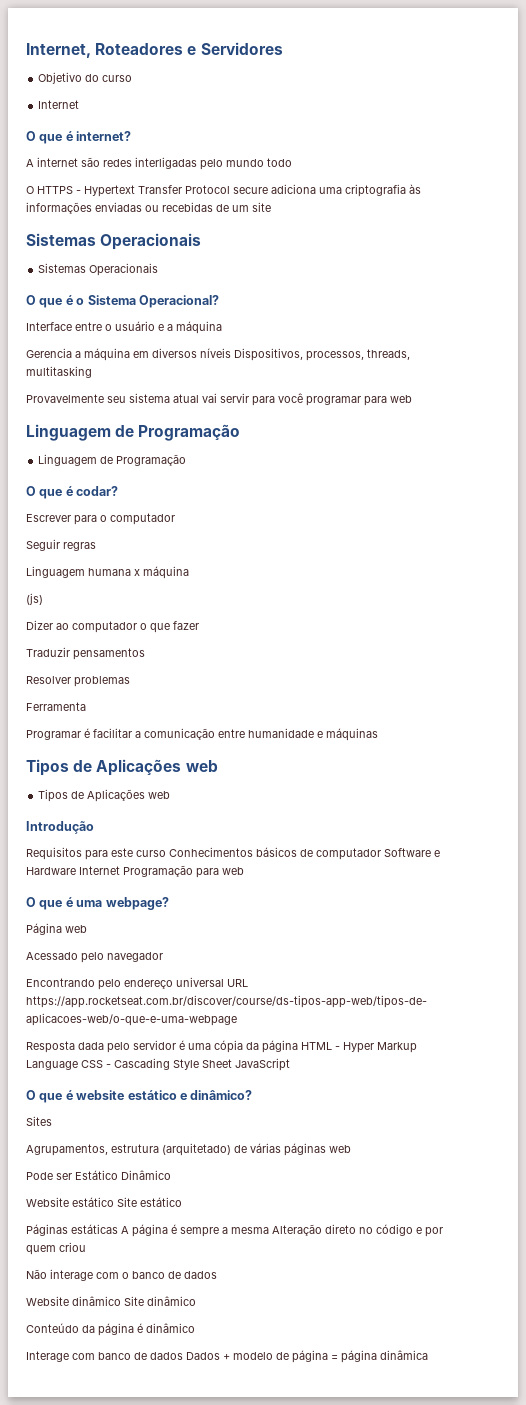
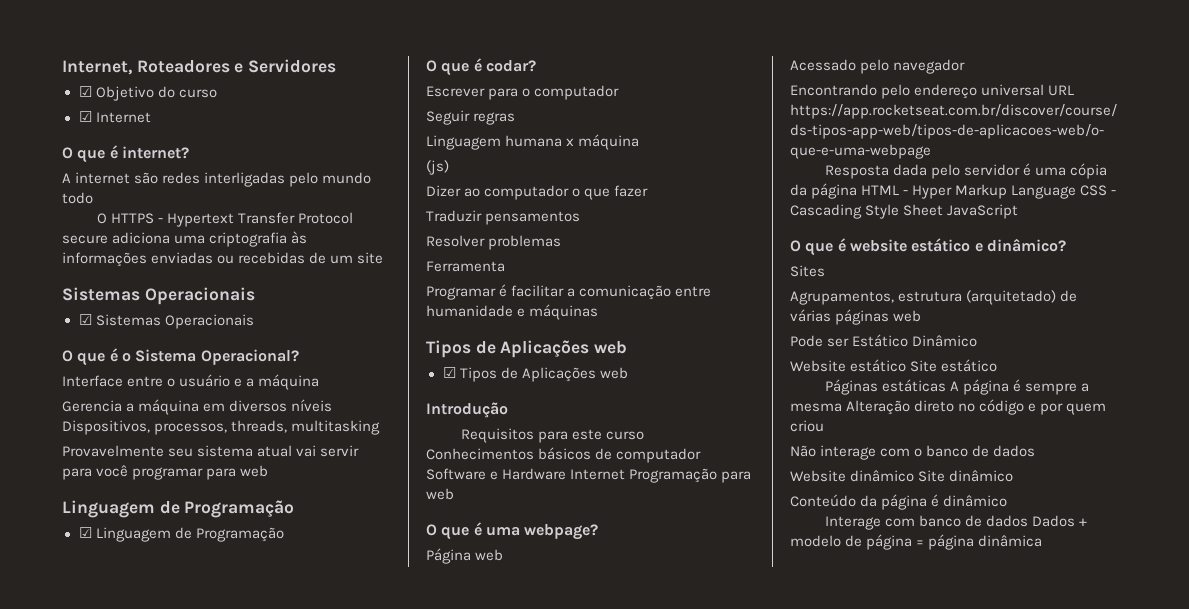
- Objetivo do curso
- Internet
+ ☑ Objetivo do curso
+ ☑ Internet
  O HTTPS - Hypertext Transfer Protocol secure adiciona uma criptografia às informações enviadas ou recebidas de um site
  Sistemas Operacionais
- Sistemas Operacionais
+ ☑ Sistemas Operacionais
  Provavelmente seu sistema atual vai servir para você programar para web
  Linguagem de Programação
- Linguagem de Programação
+ ☑ Linguagem de Programação
  Programar é facilitar a comunicação entre humanidade e máquinas
  Tipos de Aplicações web
- Tipos de Aplicações web
+ ☑ Tipos de Aplicações web

